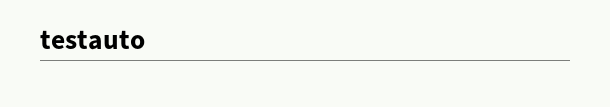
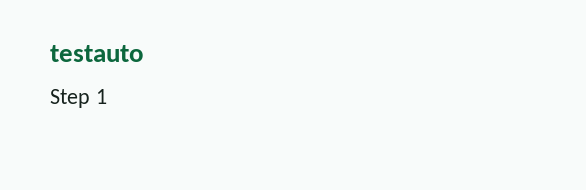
+ Step 1

